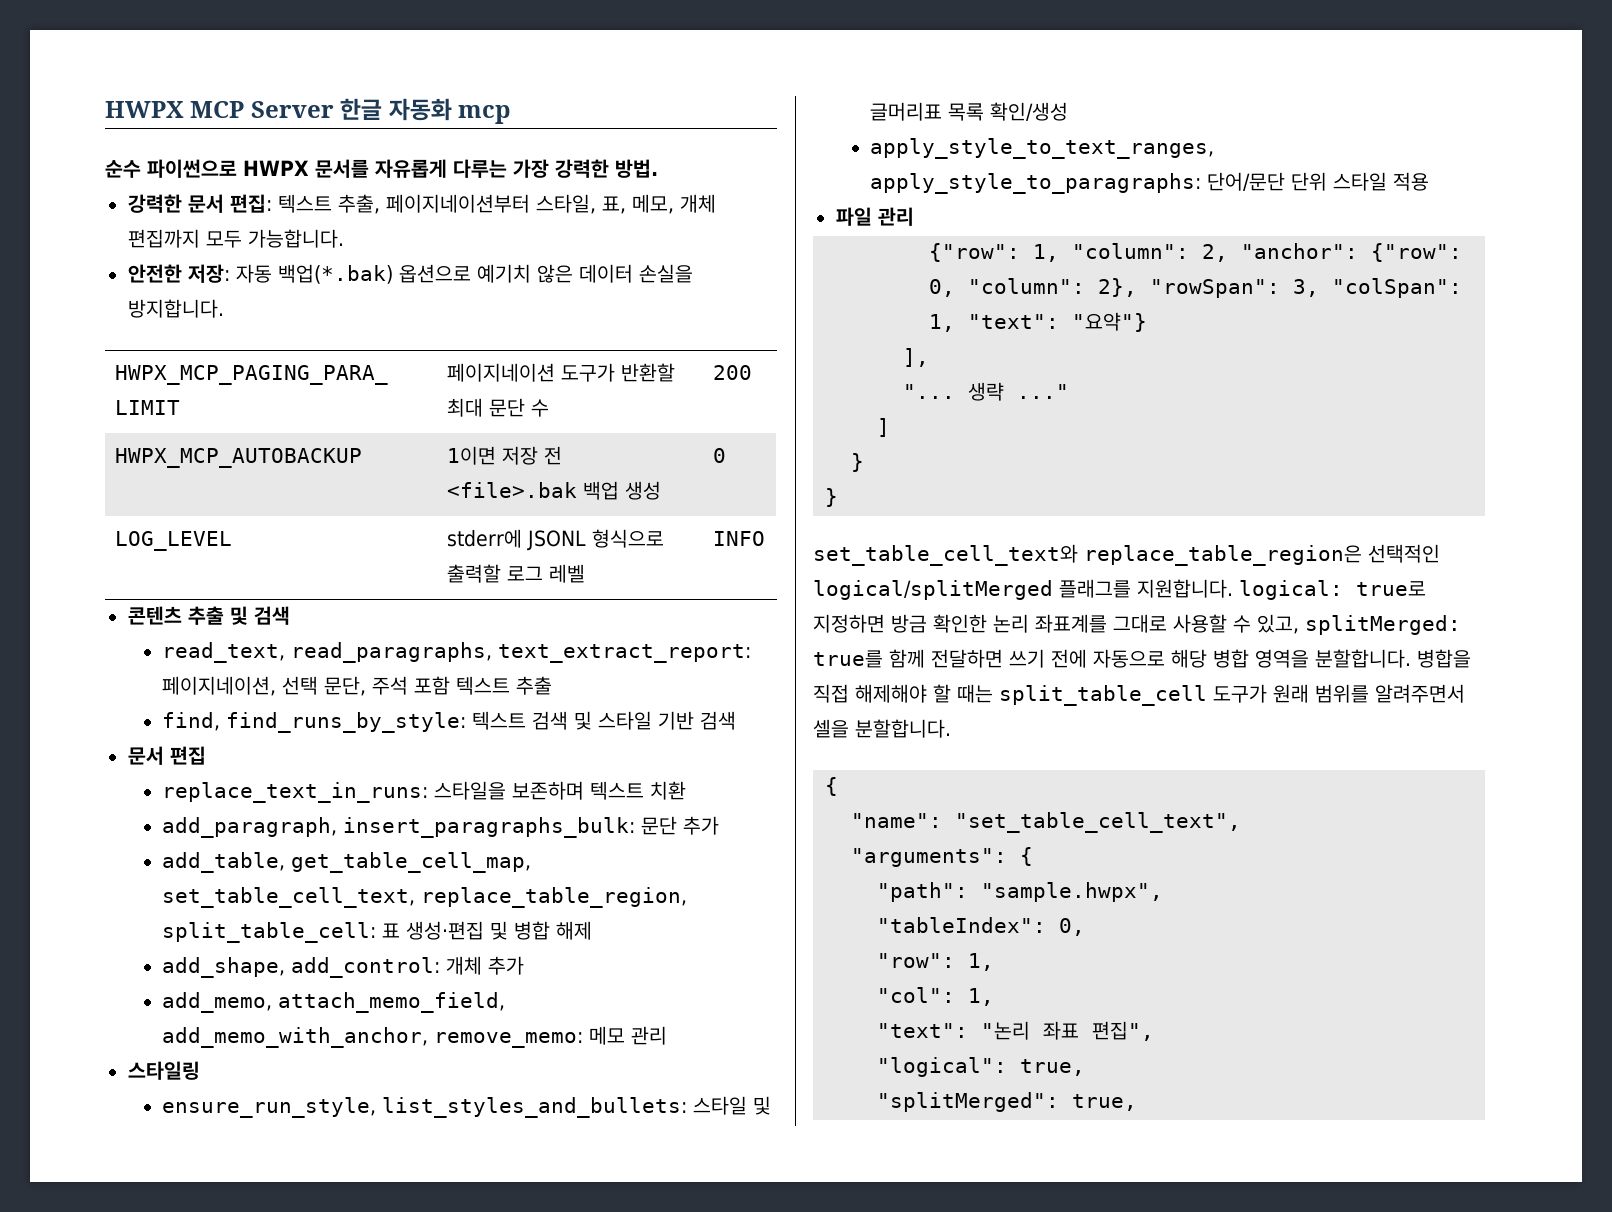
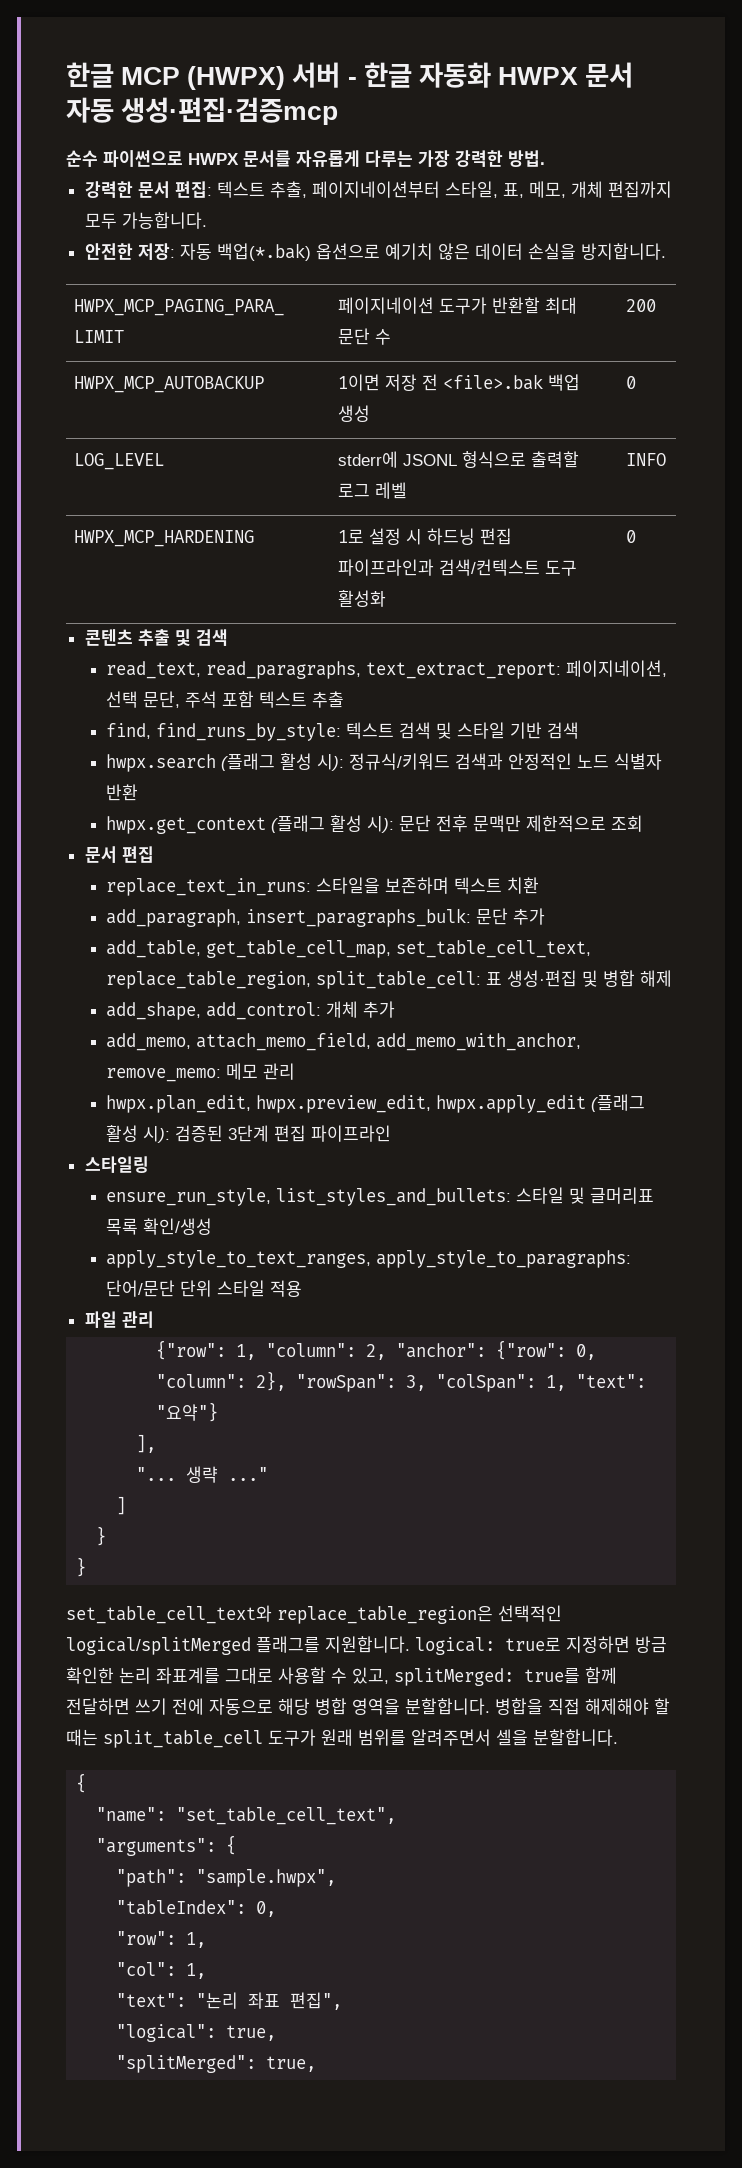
- HWPX MCP Server 한글 자동화 mcp
+ 한글 MCP (HWPX) 서버 - 한글 자동화 HWPX 문서 자동 생성·편집·검증mcp
+ HWPX_MCP_HARDENING | 1로 설정 시 하드닝 편집 파이프라인과 검색/컨텍스트 도구 활성화 | 0
+ hwpx.search (플래그 활성 시): 정규식/키워드 검색과 안정적인 노드 식별자 반환
+ hwpx.get_context (플래그 활성 시): 문단 전후 문맥만 제한적으로 조회
+ hwpx.plan_edit, hwpx.preview_edit, hwpx.apply_edit (플래그 활성 시): 검증된 3단계 편집 파이프라인

